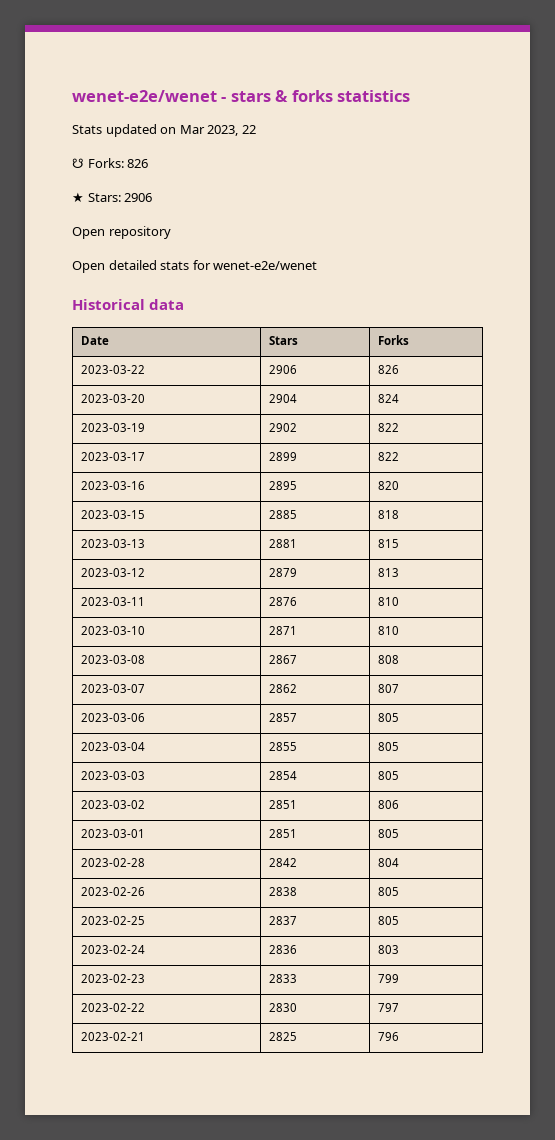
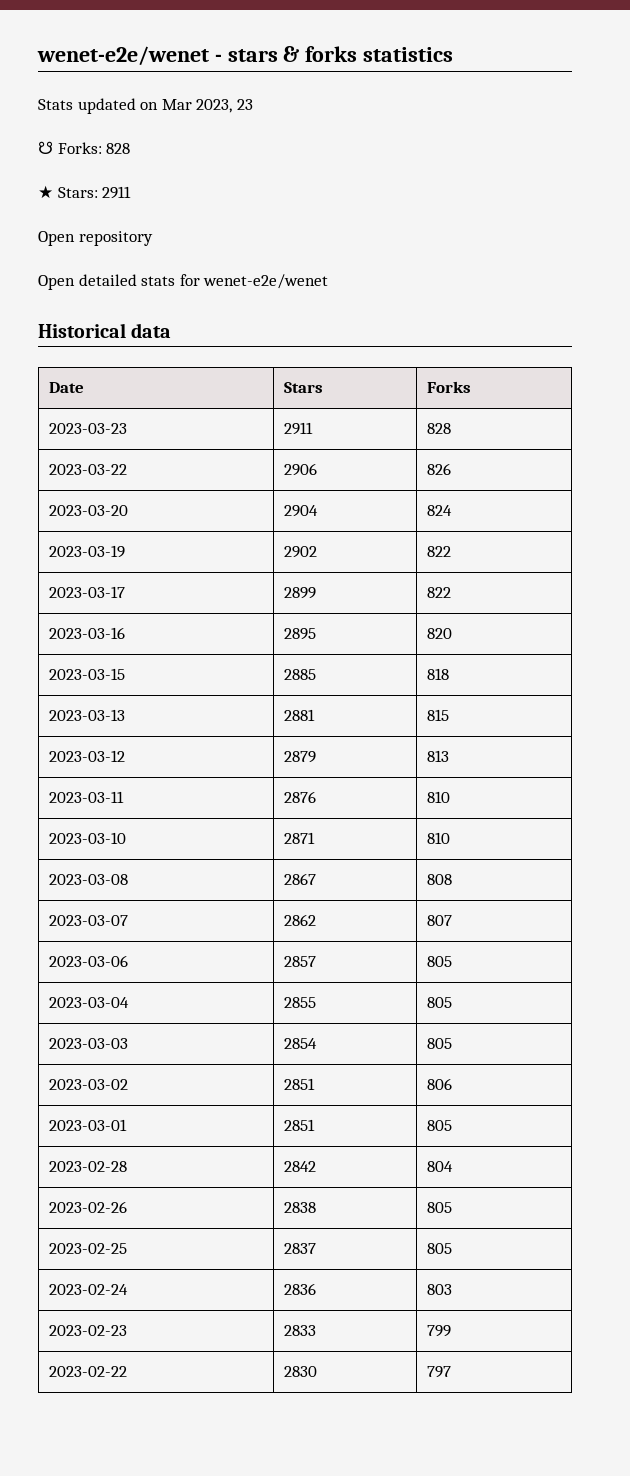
- Stats updated on Mar 2023, 22
+ Stats updated on Mar 2023, 23
- ☋ Forks: 826
+ ☋ Forks: 828
- ★ Stars: 2906
+ ★ Stars: 2911
+ 2023-03-23 | 2911 | 828
- 2023-02-21 | 2825 | 796

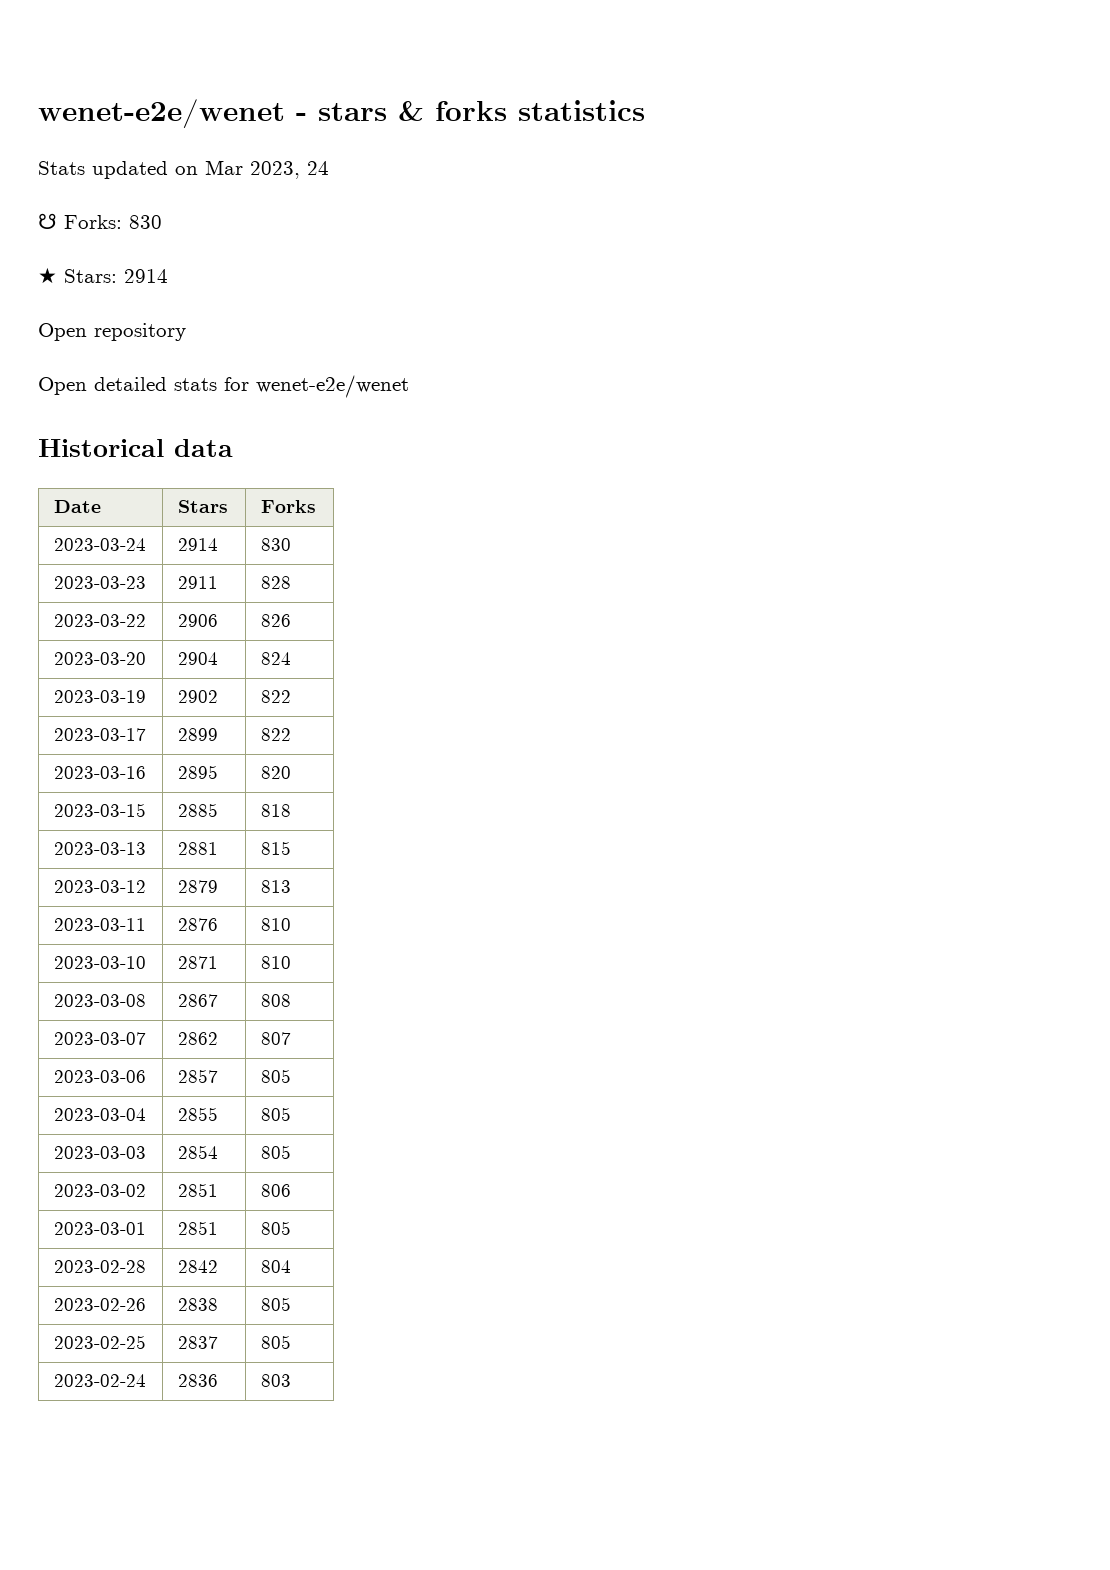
- Stats updated on Mar 2023, 23
+ Stats updated on Mar 2023, 24
- ☋ Forks: 828
+ ☋ Forks: 830
- ★ Stars: 2911
+ ★ Stars: 2914
+ 2023-03-24 | 2914 | 830
- 2023-02-23 | 2833 | 799
- 2023-02-22 | 2830 | 797

